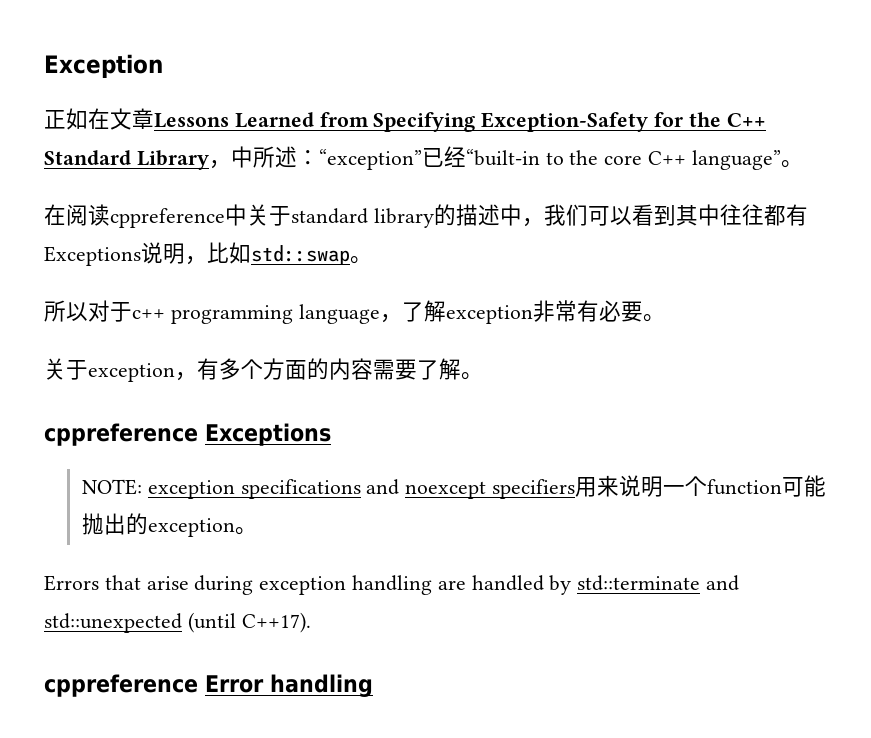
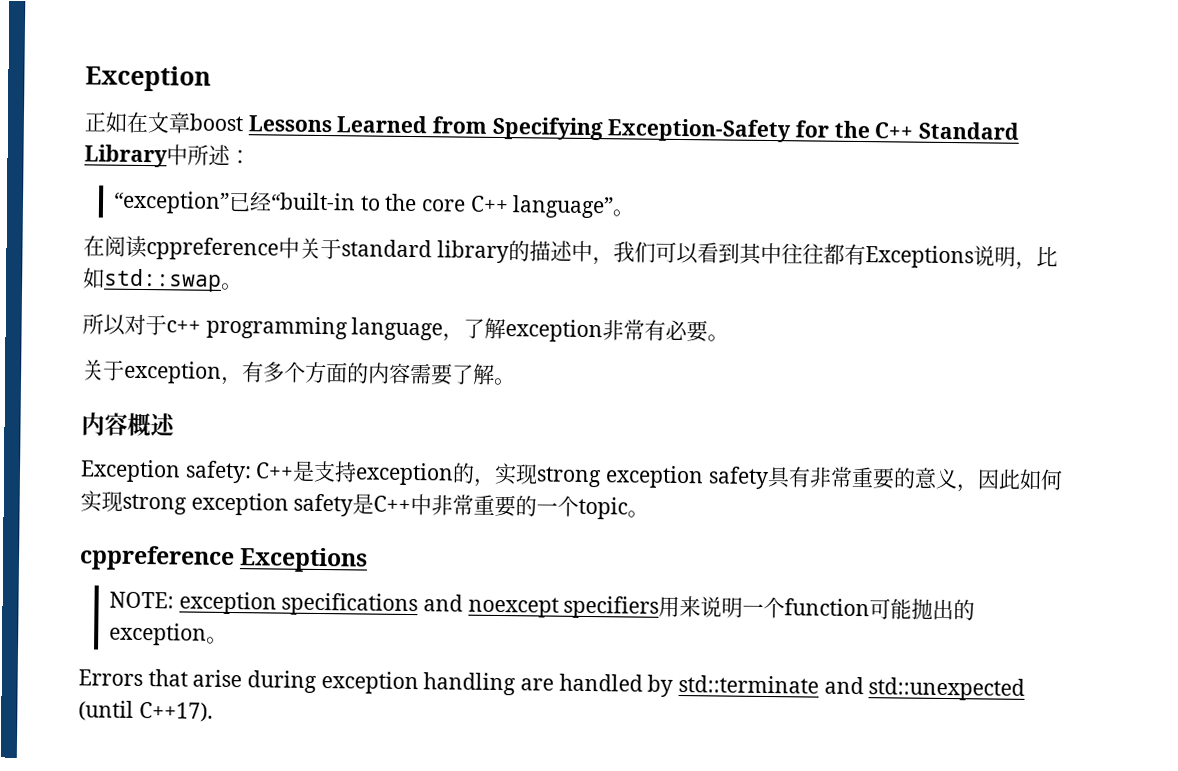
- 正如在文章Lessons Learned from Specifying Exception-Safety for the C++ Standard Library，中所述：“exception”已经“built-in to the core C++ language”。
+ 正如在文章boost Lessons Learned from Specifying Exception-Safety for the C++ Standard Library中所述：
+ “exception”已经“built-in to the core C++ language”。
+ 内容概述
+ Exception safety: C++是支持exception的，实现strong exception safety具有非常重要的意义，因此如何实现strong exception safety是C++中非常重要的一个topic。
- cppreference Error handling

